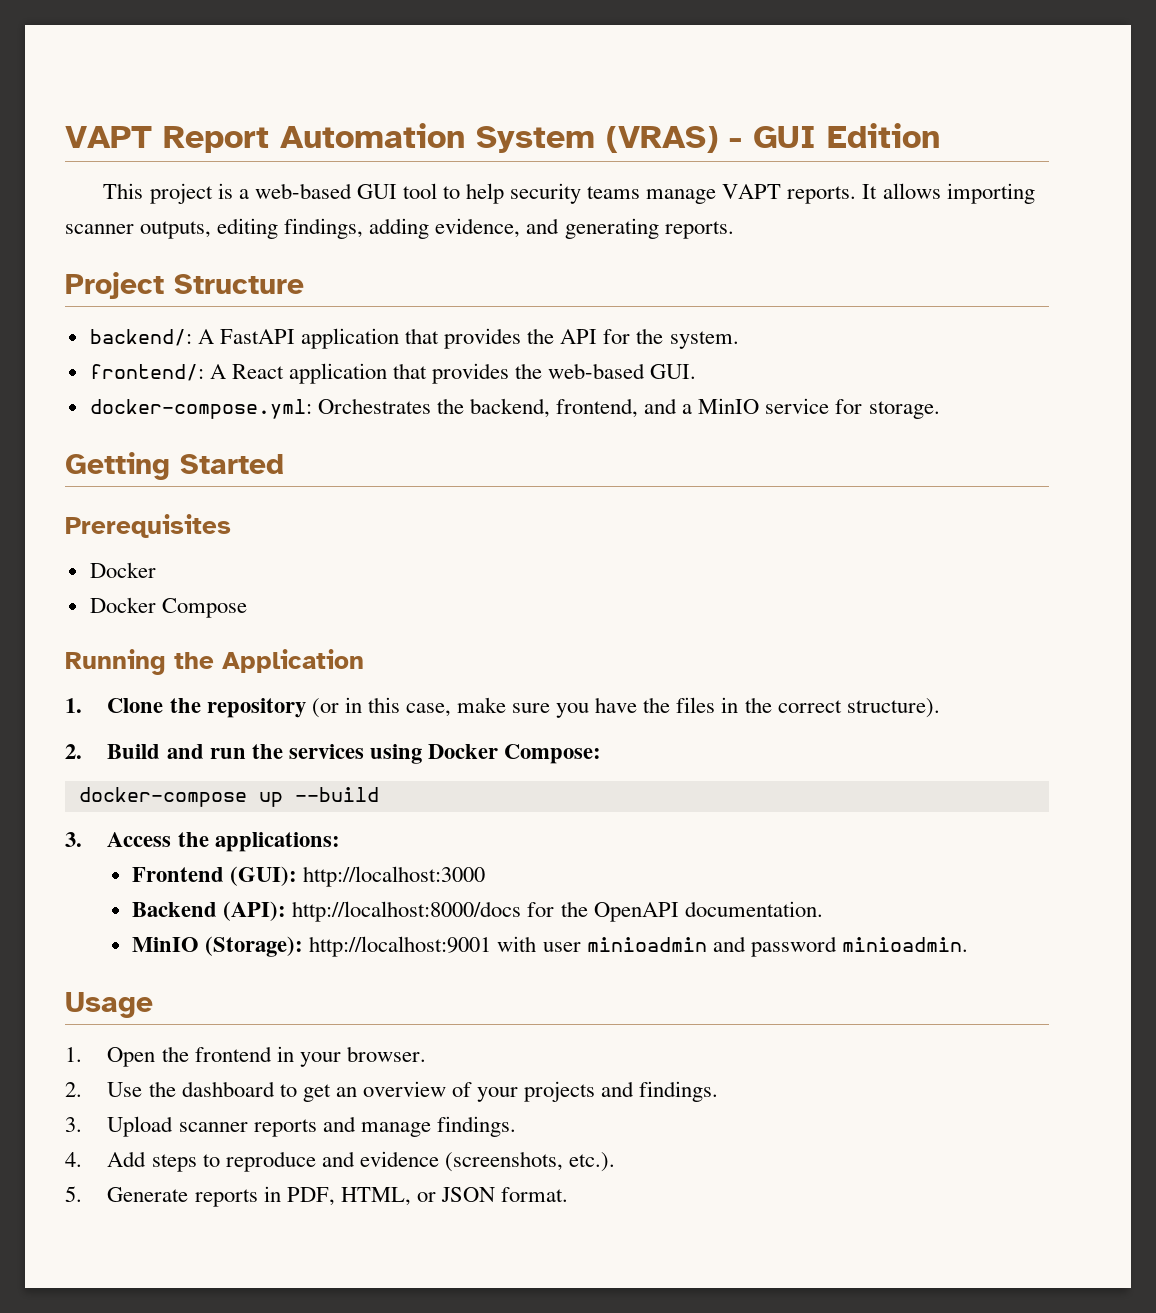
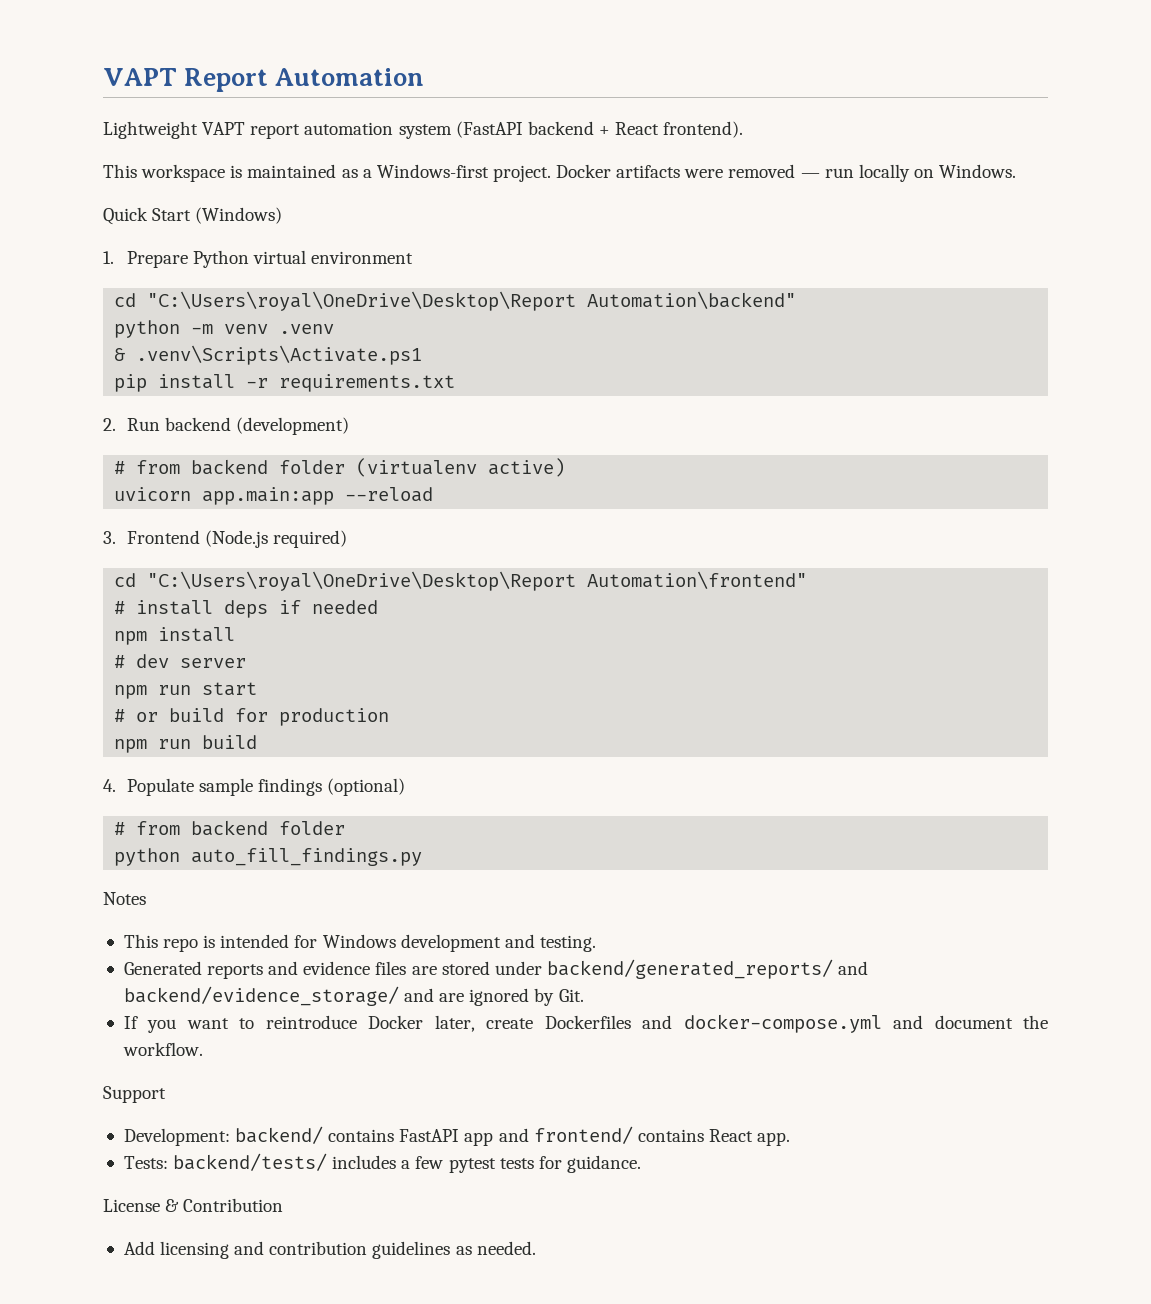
- VAPT Report Automation System (VRAS) - GUI Edition
- This project is a web-based GUI tool to help security teams manage VAPT reports. It allows importing scanner outputs, editing findings, adding evidence, and generating reports.
- Project Structure
- backend/: A FastAPI application that provides the API for the system.
- frontend/: A React application that provides the web-based GUI.
- docker-compose.yml: Orchestrates the backend, frontend, and a MinIO service for storage.
- Getting Started
- Prerequisites
- Docker
- Docker Compose
- Running the Application
- 1. Clone the repository (or in this case, make sure you have the files in the correct structure).
- 2. Build and run the services using Docker Compose:
- docker-compose up --build
- 3. Access the applications:
- Frontend (GUI): http://localhost:3000
- Backend (API): http://localhost:8000/docs for the OpenAPI documentation.
- MinIO (Storage): http://localhost:9001 with user minioadmin and password minioadmin.
- Usage
- 1. Open the frontend in your browser.
- 2. Use the dashboard to get an overview of your projects and findings.
- 3. Upload scanner reports and manage findings.
- 4. Add steps to reproduce and evidence (screenshots, etc.).
- 5. Generate reports in PDF, HTML, or JSON format.
+ VAPT Report Automation
+ Lightweight VAPT report automation system (FastAPI backend + React frontend).
+ This workspace is maintained as a Windows-first project. Docker artifacts were removed — run locally on Windows.
+ Quick Start (Windows)
+ 1. Prepare Python virtual environment
+ cd "C:\Users\royal\OneDrive\Desktop\Report Automation\backend"
+ python -m venv .venv
+ & .venv\Scripts\Activate.ps1
+ pip install -r requirements.txt
+ 2. Run backend (development)
+ # from backend folder (virtualenv active)
+ uvicorn app.main:app --reload
+ 3. Frontend (Node.js required)
+ cd "C:\Users\royal\OneDrive\Desktop\Report Automation\frontend"
+ # install deps if needed
+ npm install
+ # dev server
+ npm run start
+ # or build for production
+ npm run build
+ 4. Populate sample findings (optional)
+ # from backend folder
+ python auto_fill_findings.py
+ Notes
+ This repo is intended for Windows development and testing.
+ Generated reports and evidence files are stored under backend/generated_reports/ and backend/evidence_storage/ and are ignored by Git.
+ If you want to reintroduce Docker later, create Dockerfiles and docker-compose.yml and document the workflow.
+ Support
+ Development: backend/ contains FastAPI app and frontend/ contains React app.
+ Tests: backend/tests/ includes a few pytest tests for guidance.
+ License & Contribution
+ Add licensing and contribution guidelines as needed.

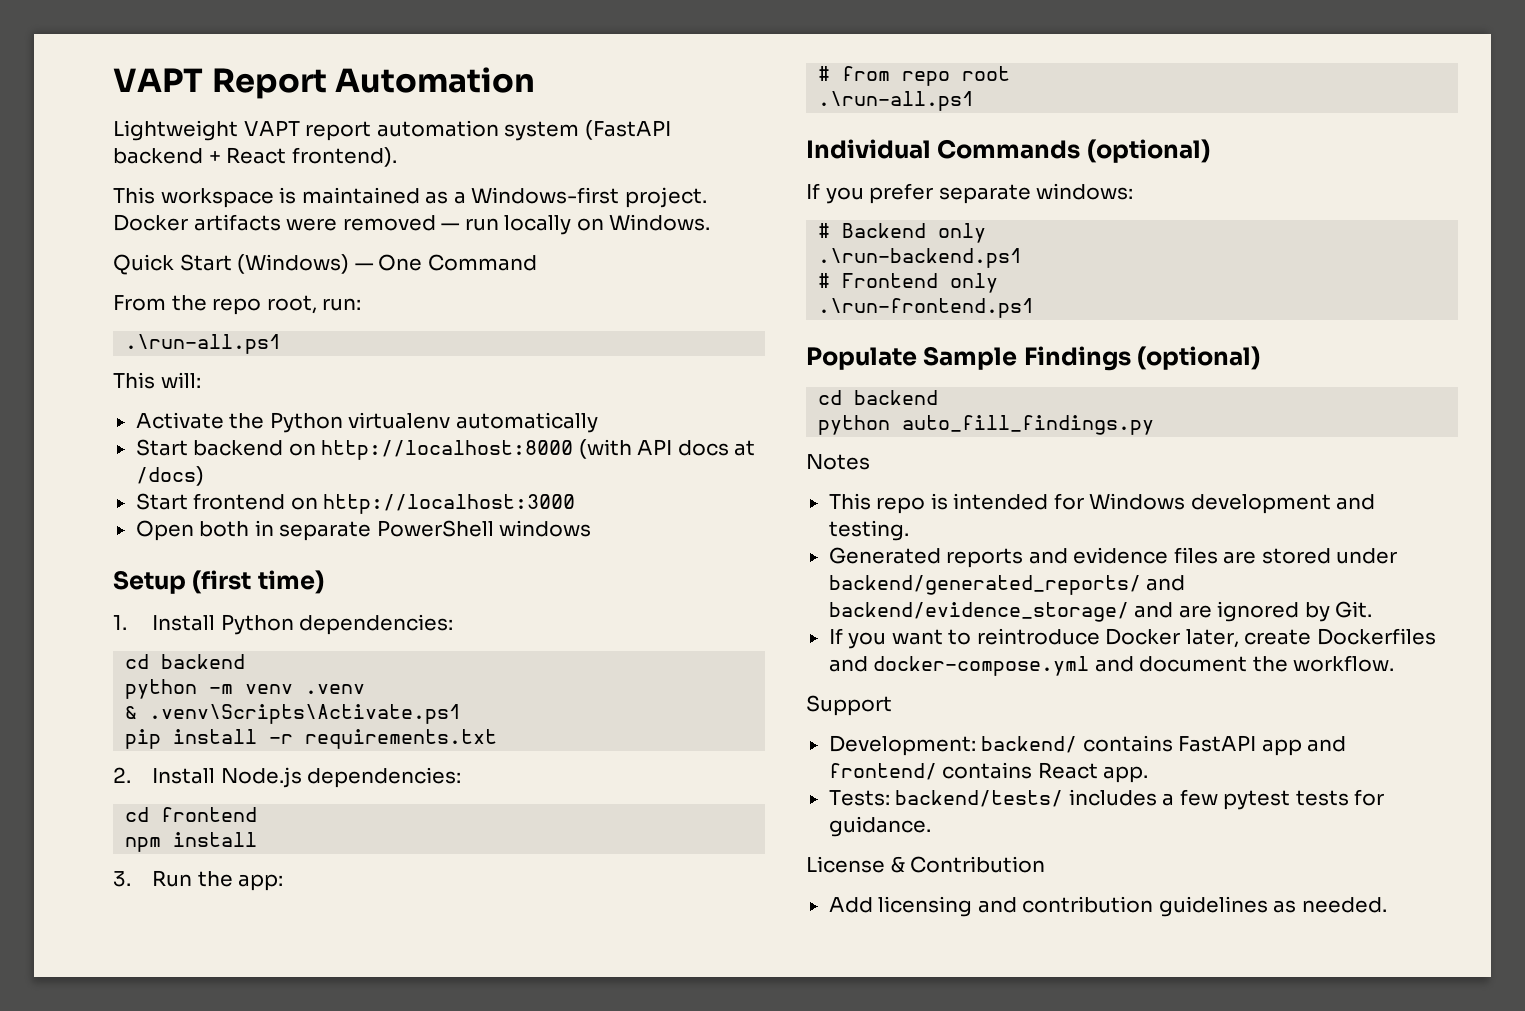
- Quick Start (Windows)
- 1. Prepare Python virtual environment
- cd "C:\Users\royal\OneDrive\Desktop\Report Automation\backend"
+ Quick Start (Windows) — One Command
+ From the repo root, run:
+ .\run-all.ps1
+ This will:
+ Activate the Python virtualenv automatically
+ Start backend on http://localhost:8000 (with API docs at /docs)
+ Start frontend on http://localhost:3000
+ Open both in separate PowerShell windows
+ Setup (first time)
+ 1. Install Python dependencies:
+ cd backend
- 2. Run backend (development)
- # from backend folder (virtualenv active)
- uvicorn app.main:app --reload
- 3. Frontend (Node.js required)
- cd "C:\Users\royal\OneDrive\Desktop\Report Automation\frontend"
- # install deps if needed
+ 2. Install Node.js dependencies:
+ cd frontend
  npm install
- # dev server
- npm run start
- # or build for production
- npm run build
- 4. Populate sample findings (optional)
- # from backend folder
+ 3. Run the app:
+ # from repo root
+ .\run-all.ps1
+ Individual Commands (optional)
+ If you prefer separate windows:
+ # Backend only
+ .\run-backend.ps1
+ # Frontend only
+ .\run-frontend.ps1
+ Populate Sample Findings (optional)
+ cd backend

